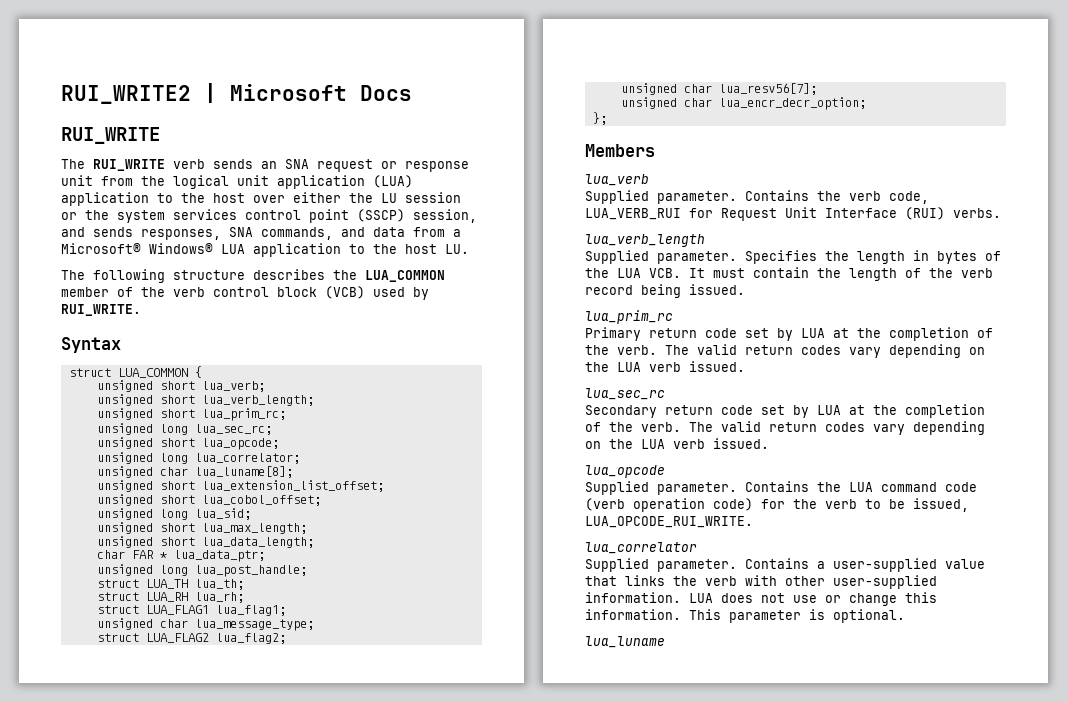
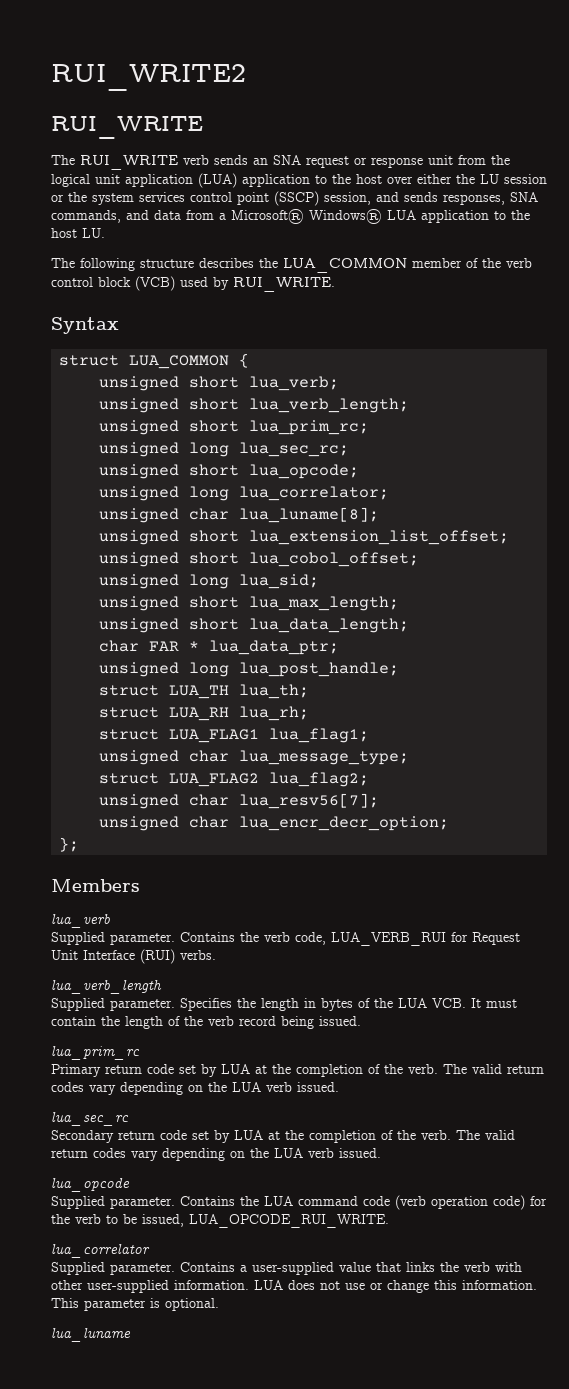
- RUI_WRITE2 | Microsoft Docs
+ RUI_WRITE2

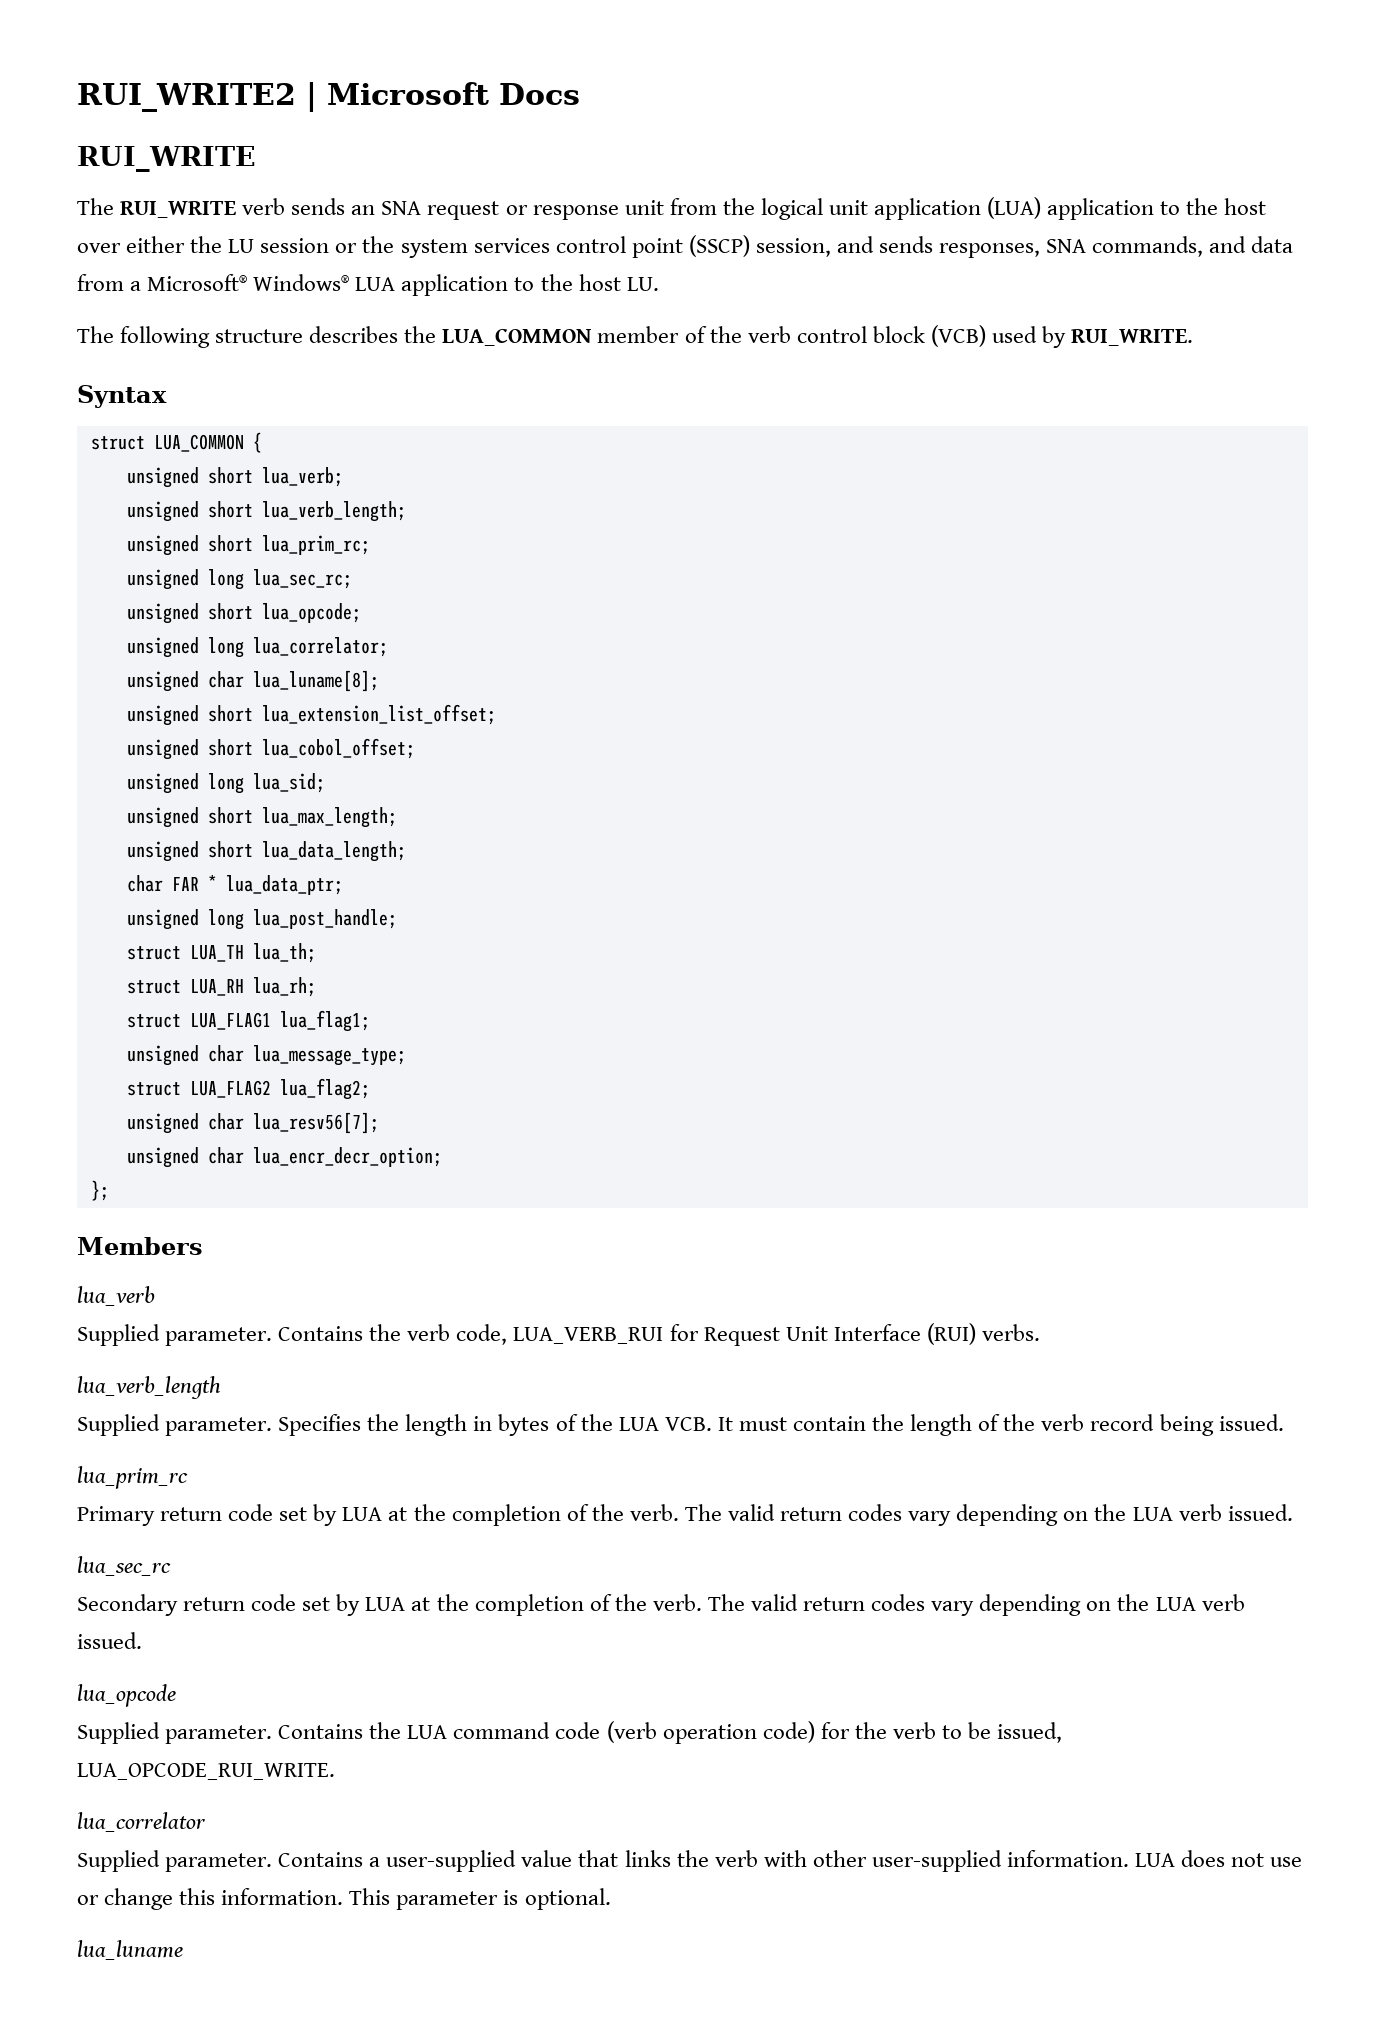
- RUI_WRITE2
+ RUI_WRITE2 | Microsoft Docs

